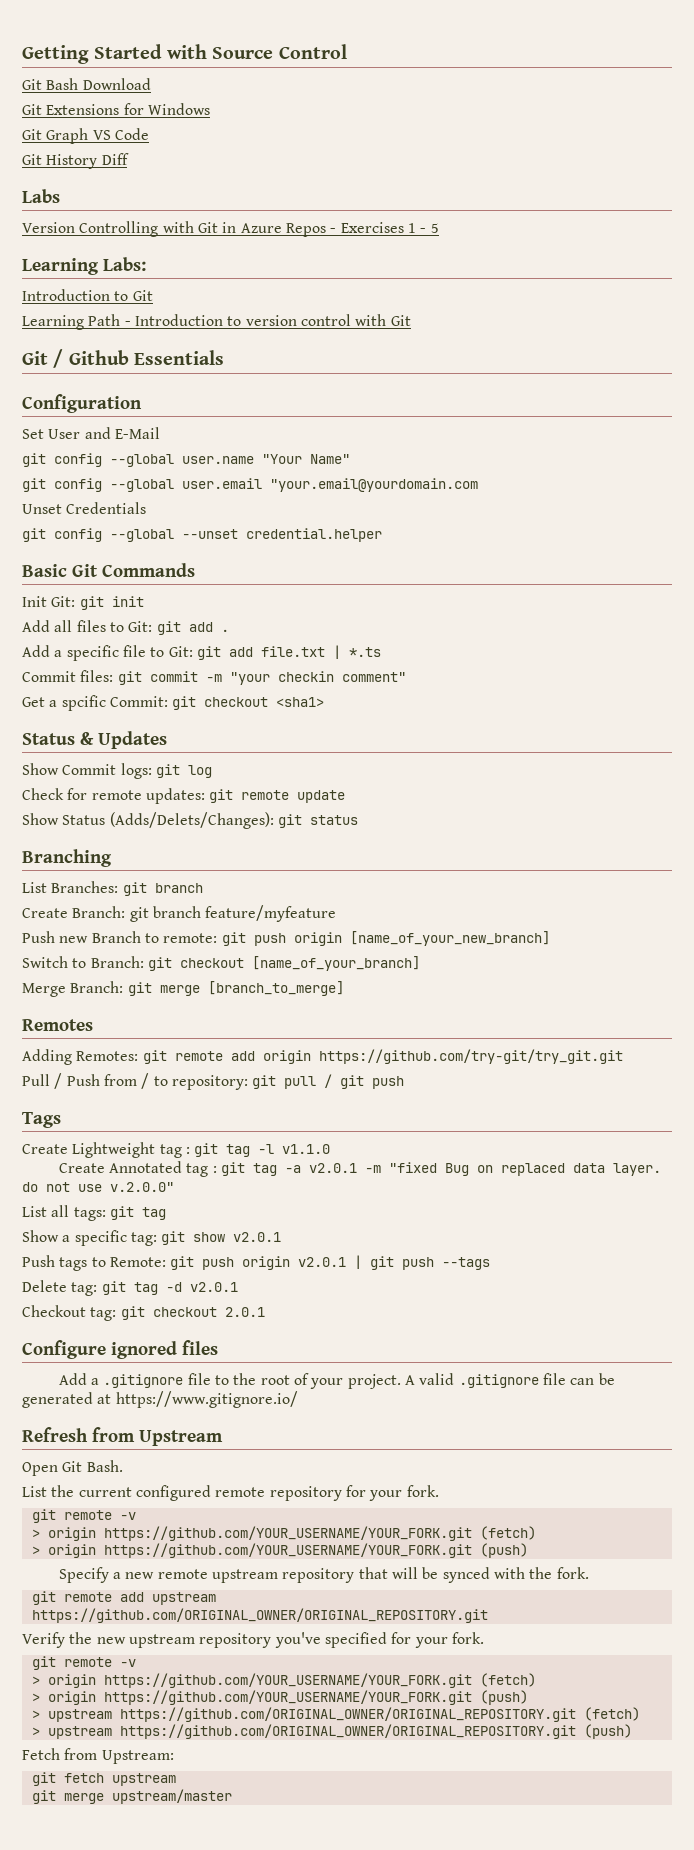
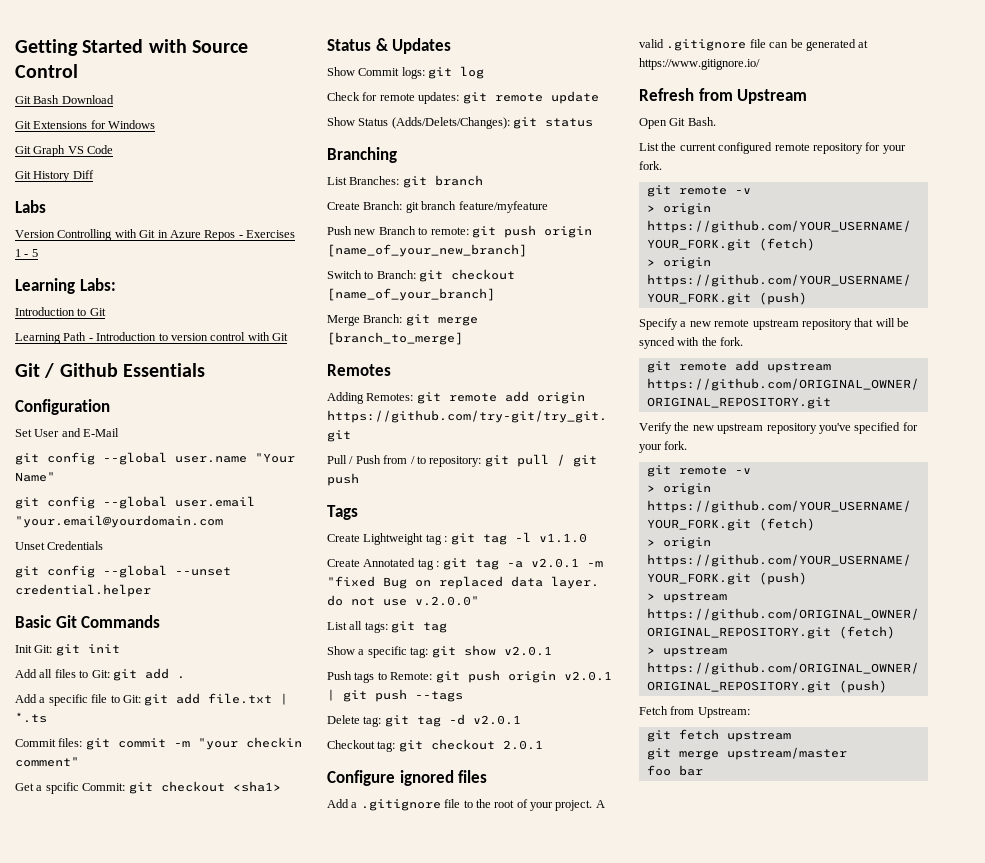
+ foo bar

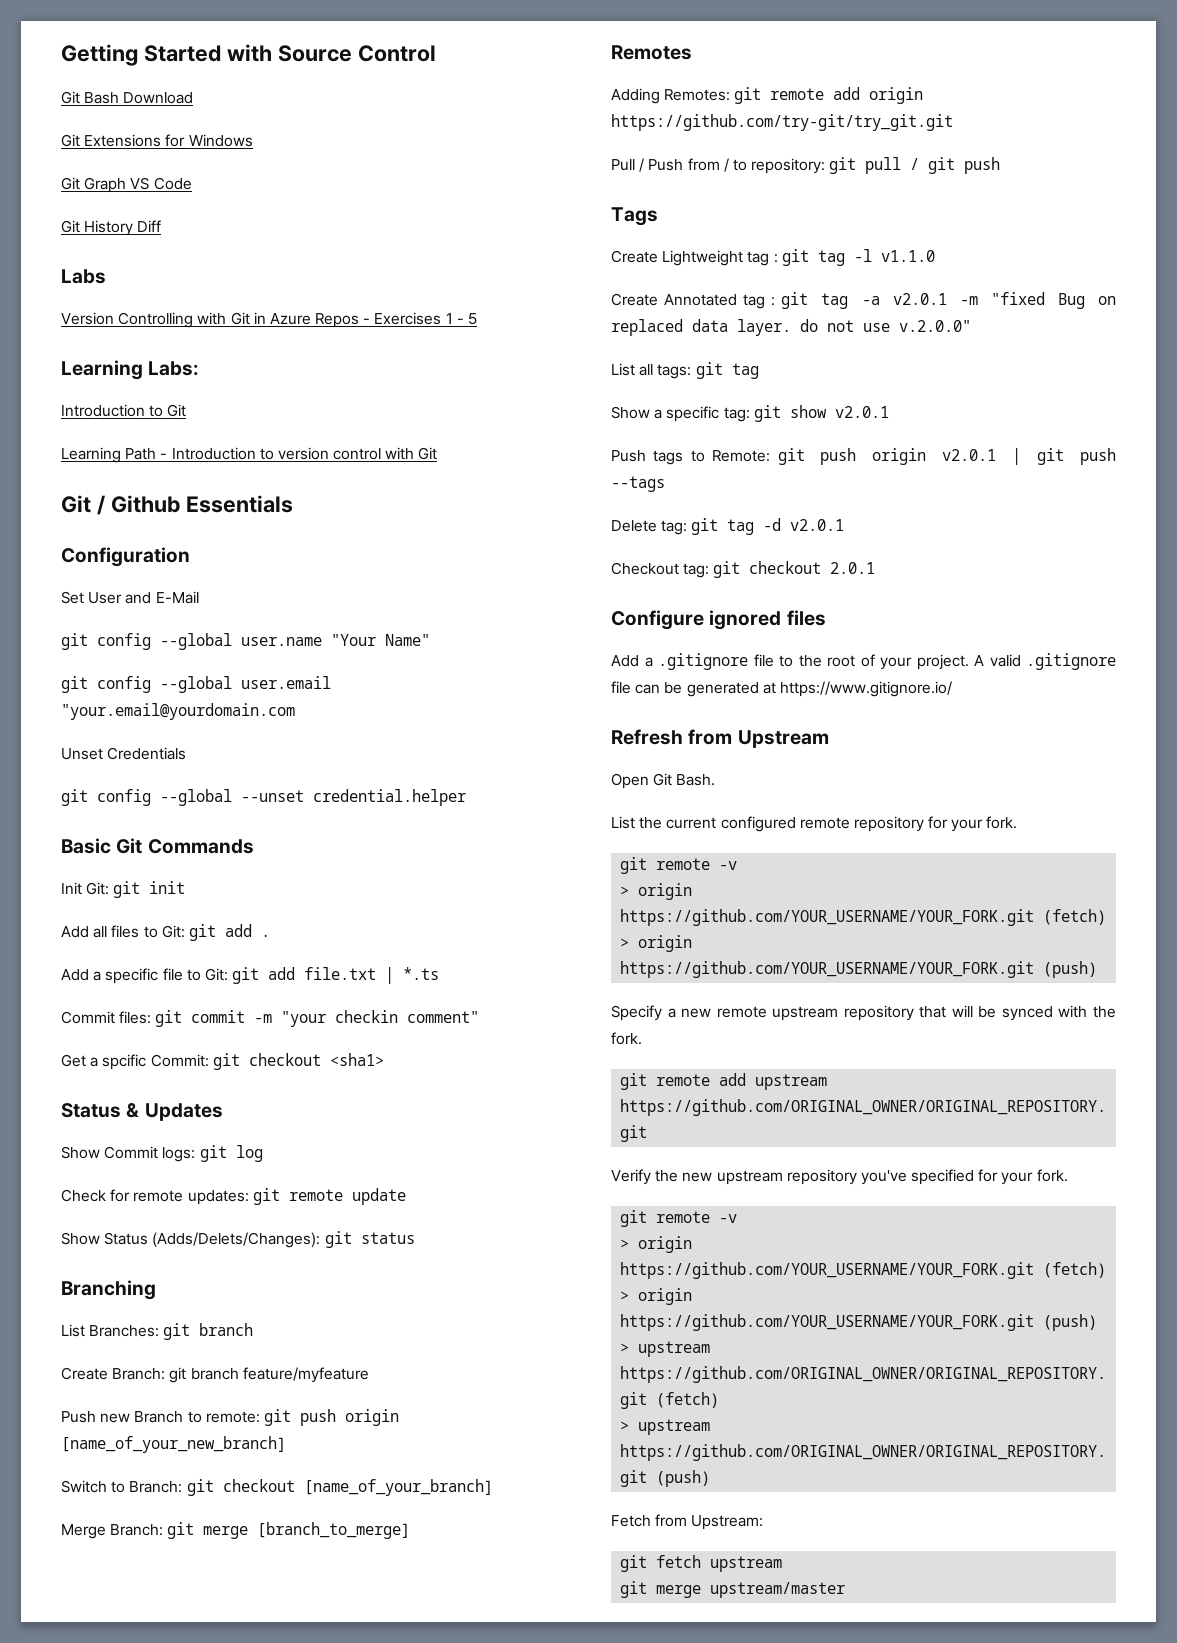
- foo bar

